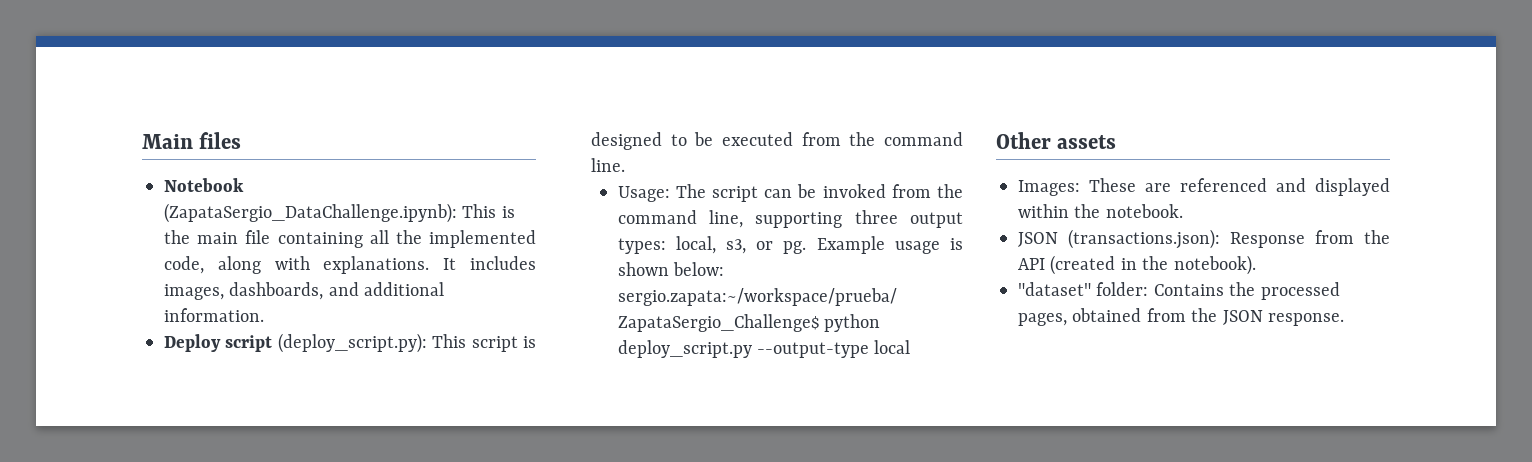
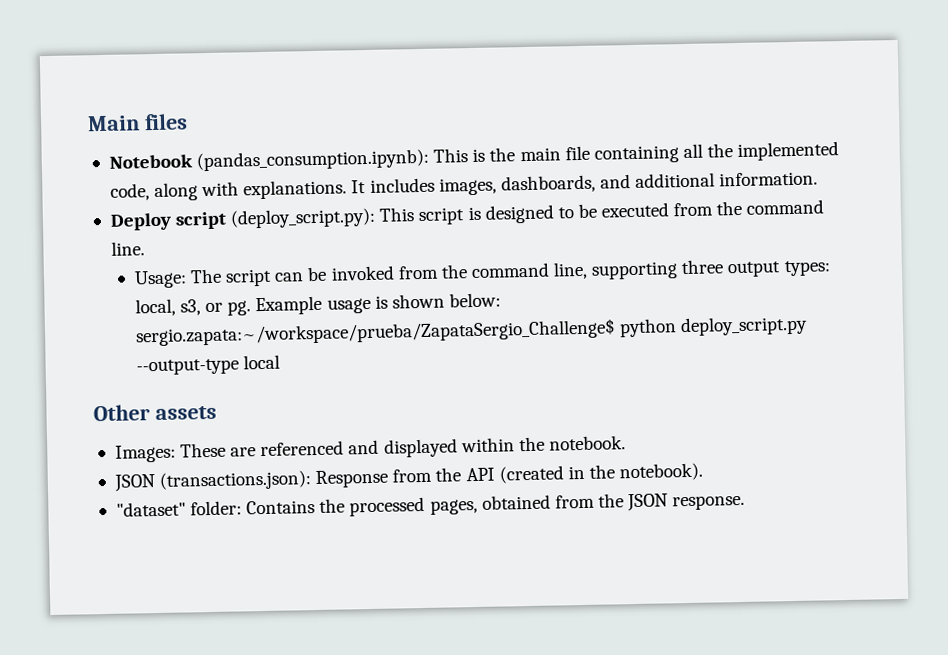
- Notebook (ZapataSergio_DataChallenge.ipynb): This is the main file containing all the implemented code, along with explanations.
+ Notebook (pandas_consumption.ipynb): This is the main file containing all the implemented code, along with explanations.

